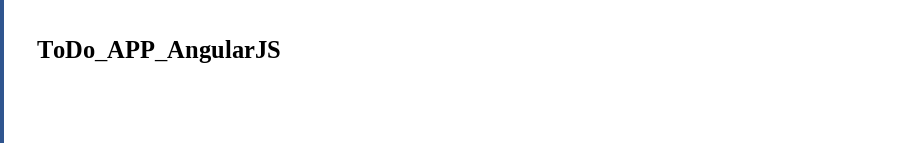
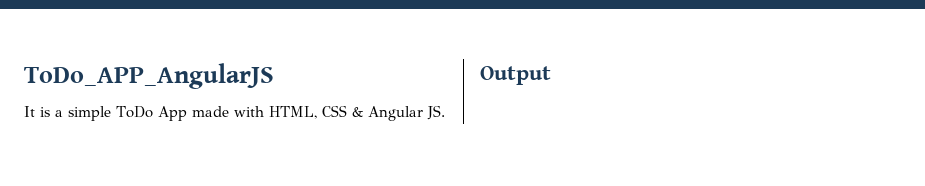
+ It is a simple ToDo App made with HTML, CSS & Angular JS.
+ Output

